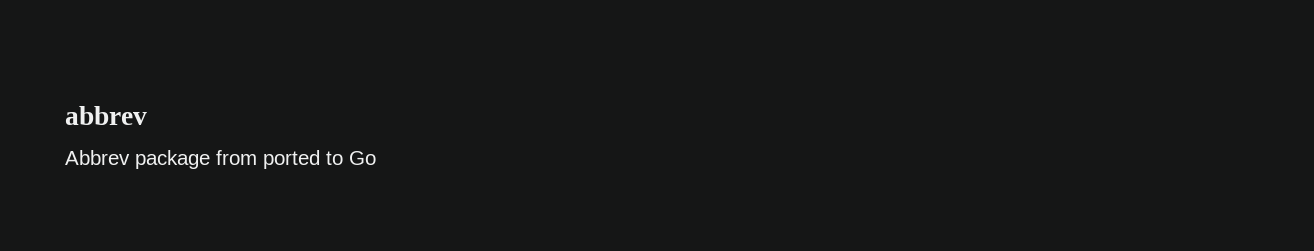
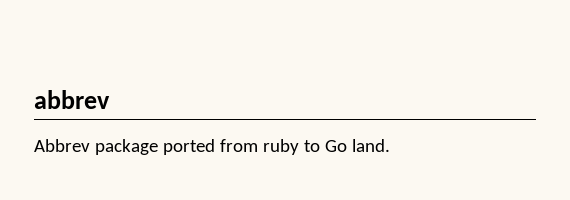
- Abbrev package from ported to Go
+ Abbrev package ported from ruby to Go land.

